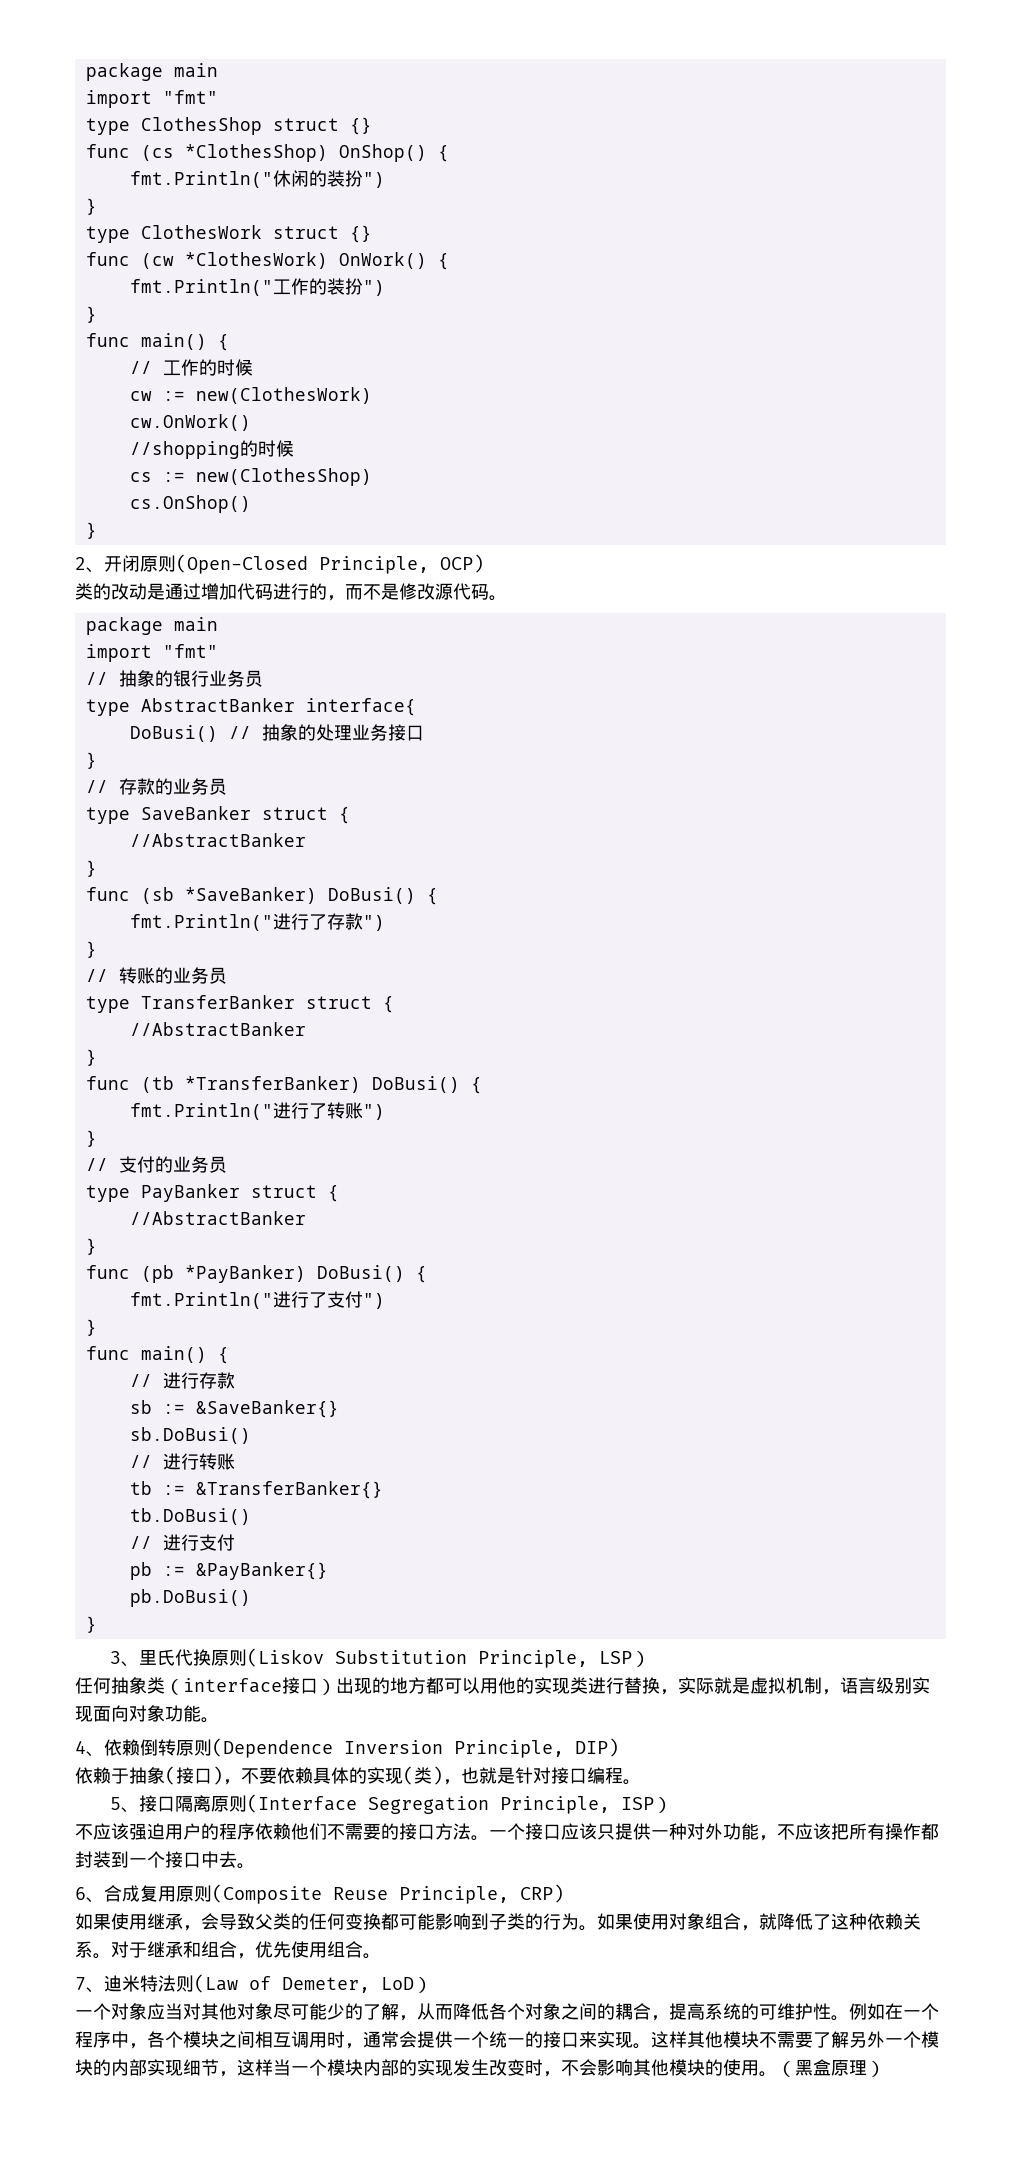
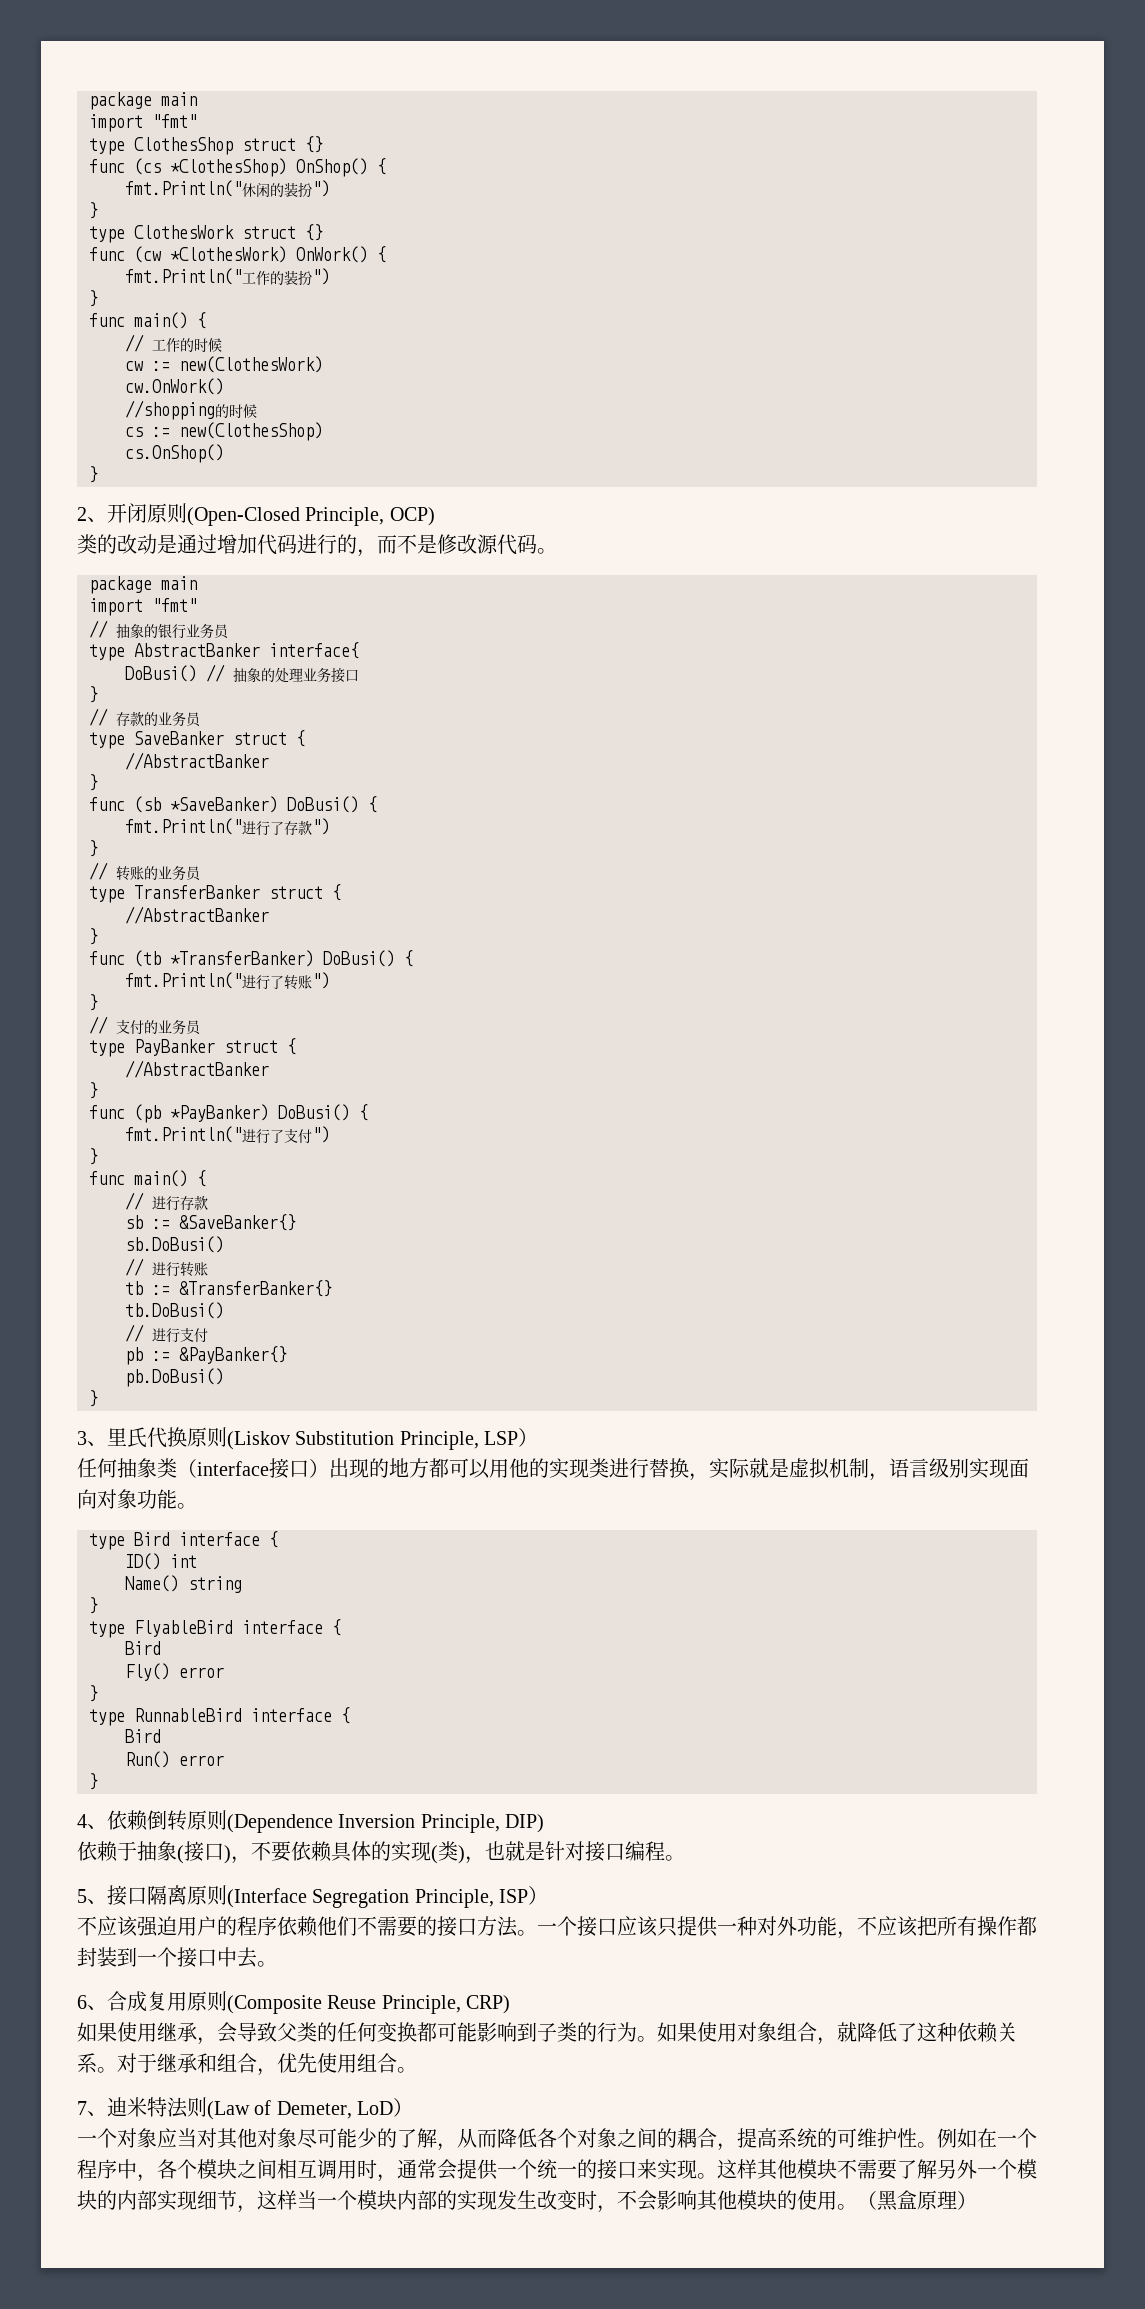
+ type Bird interface {
+ ID() int
+ Name() string
+ }
+ type FlyableBird interface {
+ Bird
+ Fly() error
+ }
+ type RunnableBird interface {
+ Bird
+ Run() error
+ }

